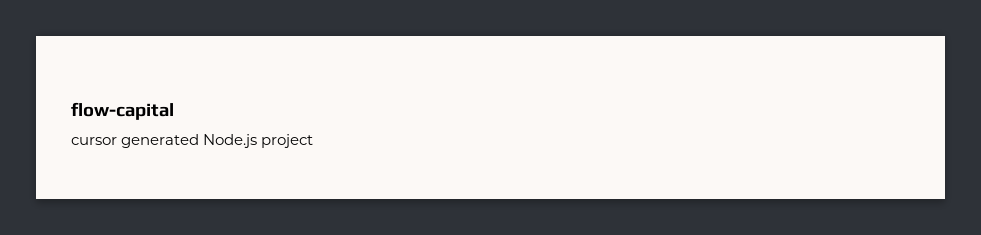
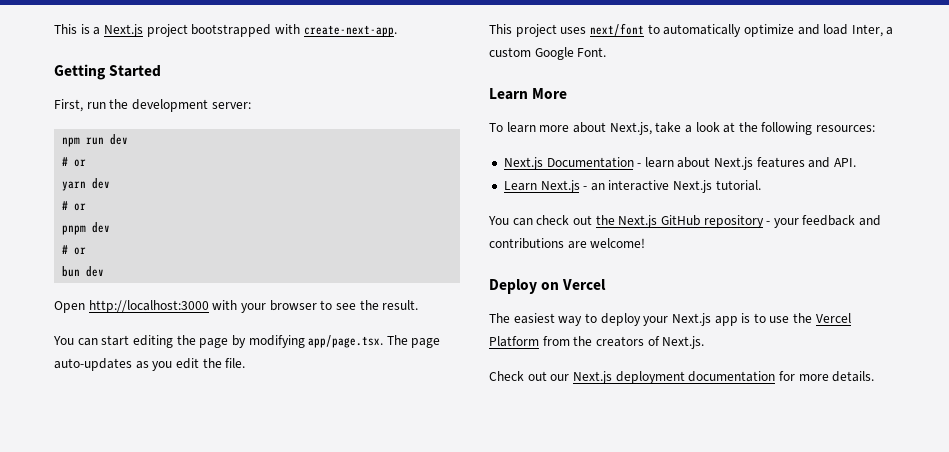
- flow-capital
- cursor generated Node.js project
+ This is a Next.js project bootstrapped with create-next-app.
+ Getting Started
+ First, run the development server:
+ npm run dev
+ # or
+ yarn dev
+ # or
+ pnpm dev
+ # or
+ bun dev
+ Open http://localhost:3000 with your browser to see the result.
+ You can start editing the page by modifying app/page.tsx. The page auto-updates as you edit the file.
+ This project uses next/font to automatically optimize and load Inter, a custom Google Font.
+ Learn More
+ To learn more about Next.js, take a look at the following resources:
+ Next.js Documentation - learn about Next.js features and API.
+ Learn Next.js - an interactive Next.js tutorial.
+ You can check out the Next.js GitHub repository - your feedback and contributions are welcome!
+ Deploy on Vercel
+ The easiest way to deploy your Next.js app is to use the Vercel Platform from the creators of Next.js.
+ Check out our Next.js deployment documentation for more details.

